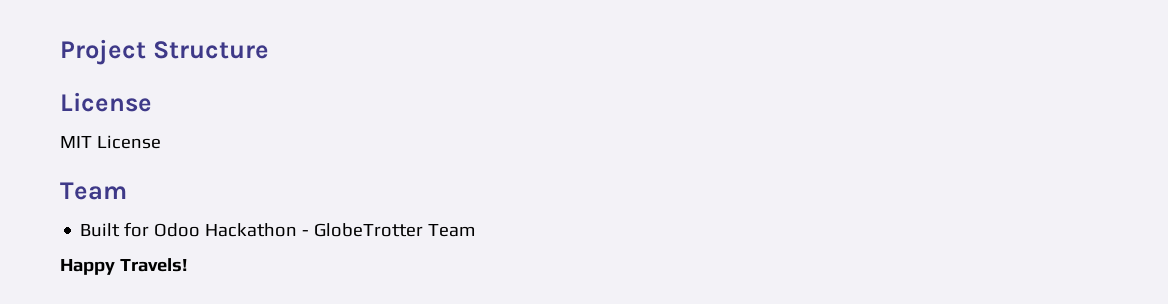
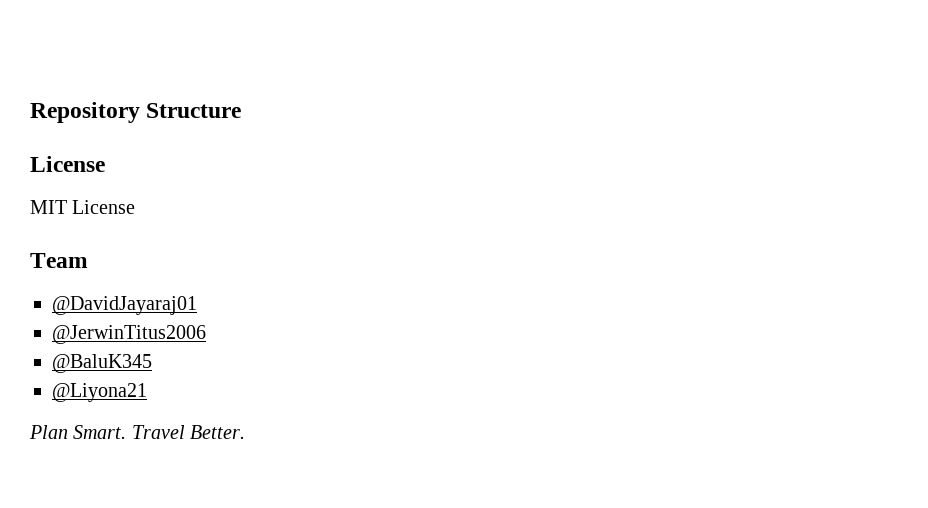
- Project Structure
+ Repository Structure
- Built for Odoo Hackathon - GlobeTrotter Team
- Happy Travels!
+ @DavidJayaraj01
+ @JerwinTitus2006
+ @BaluK345
+ @Liyona21
+ Plan Smart. Travel Better.

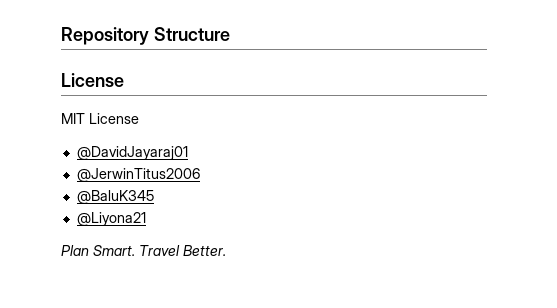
- Team

